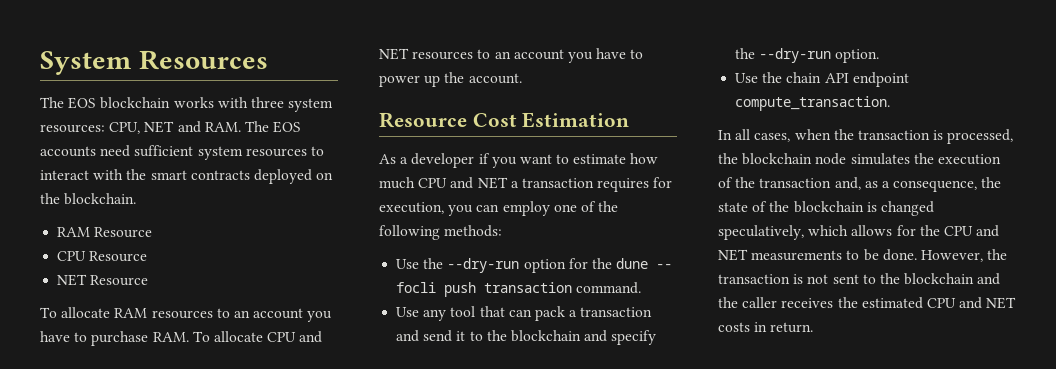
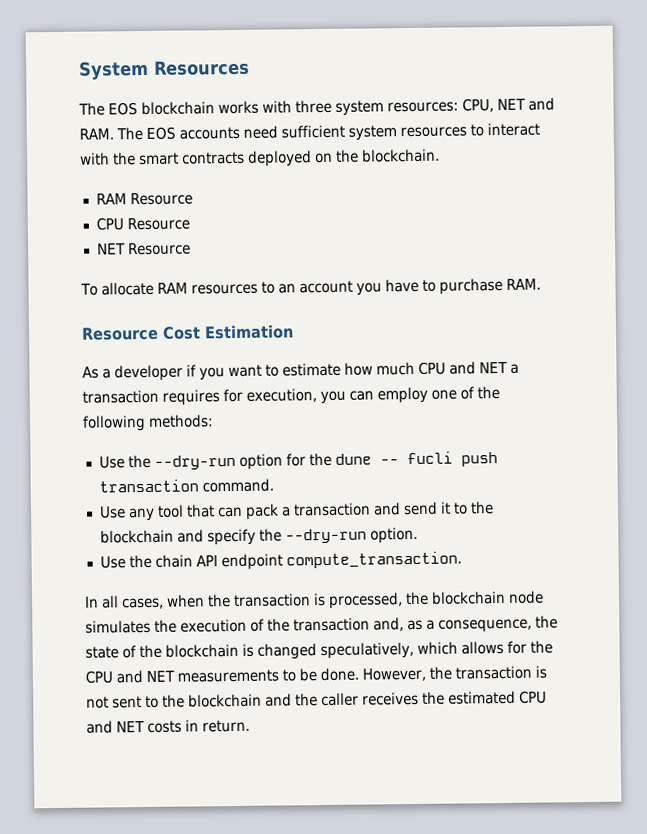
- To allocate RAM resources to an account you have to purchase RAM. To allocate CPU and NET resources to an account you have to power up the account.
+ To allocate RAM resources to an account you have to purchase RAM.
- Use the --dry-run option for the dune -- focli push transaction command.
+ Use the --dry-run option for the dune -- fucli push transaction command.

